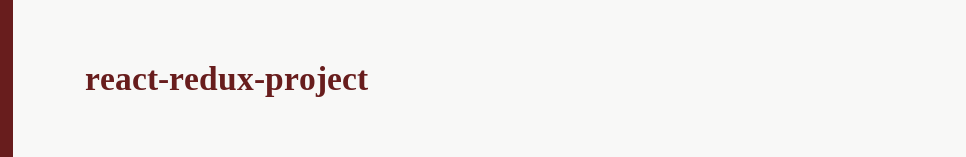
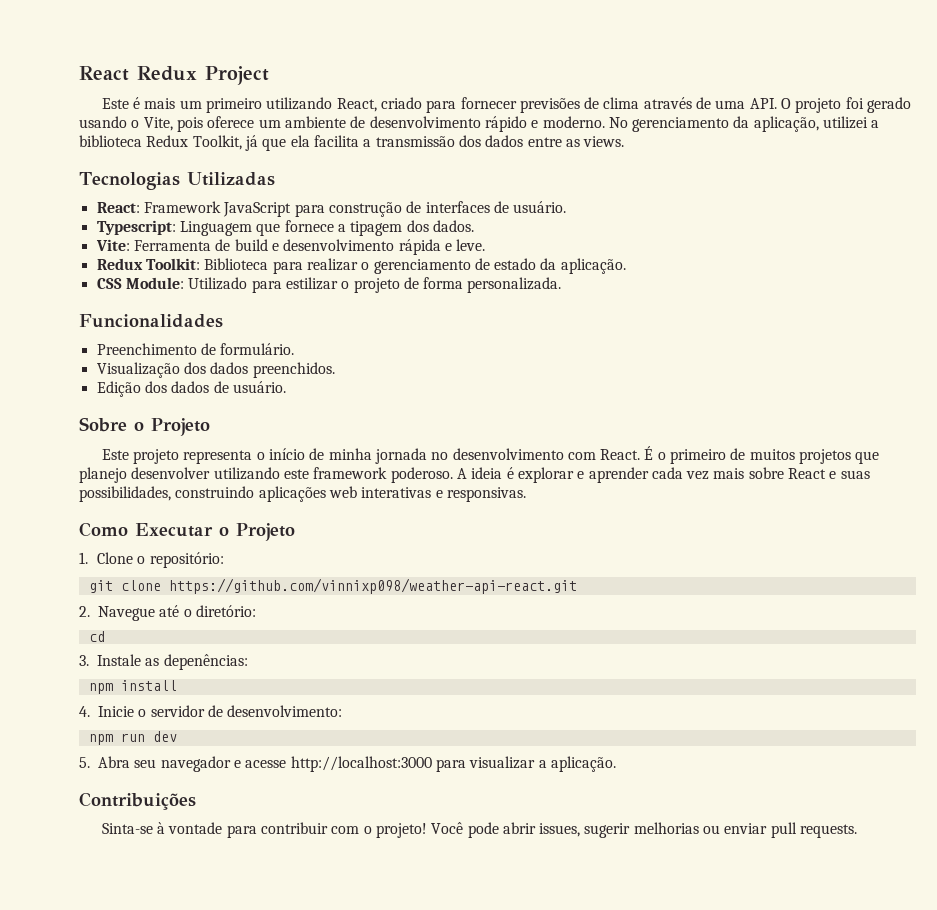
- react-redux-project
+ React Redux Project
+ Este é mais um primeiro utilizando React, criado para fornecer previsões de clima através de uma API. O projeto foi gerado usando o Vite, pois oferece um ambiente de desenvolvimento rápido e moderno. No gerenciamento da aplicação, utilizei a biblioteca Redux Toolkit, já que ela facilita a transmissão dos dados entre as views.
+ Tecnologias Utilizadas
+ React: Framework JavaScript para construção de interfaces de usuário.
+ Typescript: Linguagem que fornece a tipagem dos dados.
+ Vite: Ferramenta de build e desenvolvimento rápida e leve.
+ Redux Toolkit: Biblioteca para realizar o gerenciamento de estado da aplicação.
+ CSS Module: Utilizado para estilizar o projeto de forma personalizada.
+ Funcionalidades
+ Preenchimento de formulário.
+ Visualização dos dados preenchidos.
+ Edição dos dados de usuário.
+ Sobre o Projeto
+ Este projeto representa o início de minha jornada no desenvolvimento com React. É o primeiro de muitos projetos que planejo desenvolver utilizando este framework poderoso. A ideia é explorar e aprender cada vez mais sobre React e suas possibilidades, construindo aplicações web interativas e responsivas.
+ Como Executar o Projeto
+ 1. Clone o repositório:
+ git clone https://github.com/vinnixp098/weather-api-react.git
+ 2. Navegue até o diretório:
+ cd
+ 3. Instale as depenências:
+ npm install
+ 4. Inicie o servidor de desenvolvimento:
+ npm run dev
+ 5. Abra seu navegador e acesse http://localhost:3000 para visualizar a aplicação.
+ Contribuições
+ Sinta-se à vontade para contribuir com o projeto! Você pode abrir issues, sugerir melhorias ou enviar pull requests.

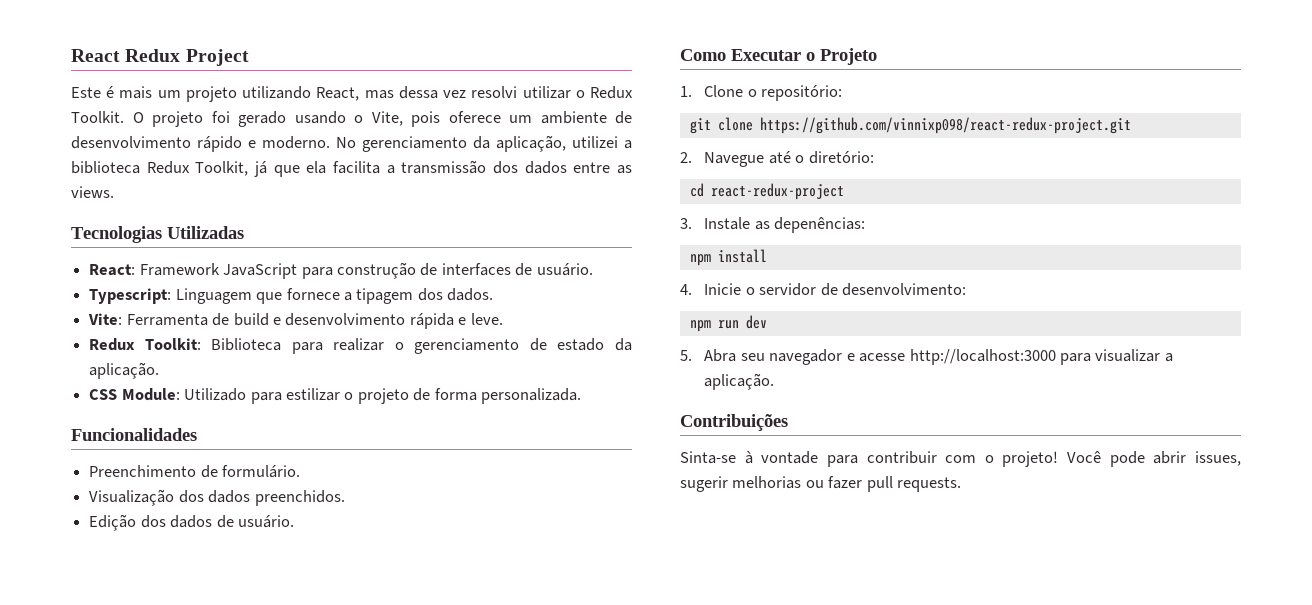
- Este é mais um primeiro utilizando React, criado para fornecer previsões de clima através de uma API. O projeto foi gerado usando o Vite, pois oferece um ambiente de desenvolvimento rápido e moderno.
+ Este é mais um projeto utilizando React, mas dessa vez resolvi utilizar o Redux Toolkit. O projeto foi gerado usando o Vite, pois oferece um ambiente de desenvolvimento rápido e moderno.
- Sobre o Projeto
- Este projeto representa o início de minha jornada no desenvolvimento com React. É o primeiro de muitos projetos que planejo desenvolver utilizando este framework poderoso. A ideia é explorar e aprender cada vez mais sobre React e suas possibilidades, construindo aplicações web interativas e responsivas.
- git clone https://github.com/vinnixp098/weather-api-react.git
+ git clone https://github.com/vinnixp098/react-redux-project.git
- cd
+ cd react-redux-project
- Você pode abrir issues, sugerir melhorias ou enviar pull requests.
+ Você pode abrir issues, sugerir melhorias ou fazer pull requests.

